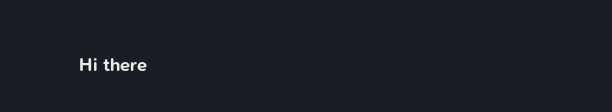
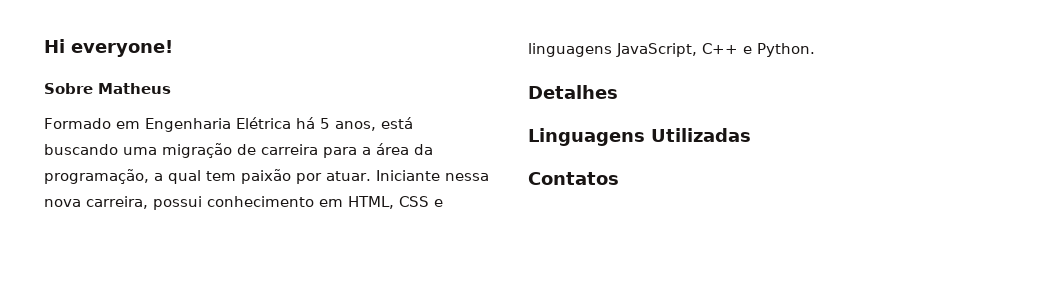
- Hi there
+ Hi everyone!
+ Sobre Matheus
+ Formado em Engenharia Elétrica há 5 anos, está buscando uma migração de carreira para a área da programação, a qual tem paixão por atuar. Iniciante nessa nova carreira, possui conhecimento em HTML, CSS e linguagens JavaScript, C++ e Python.
+ Detalhes
+ Linguagens Utilizadas
+ Contatos

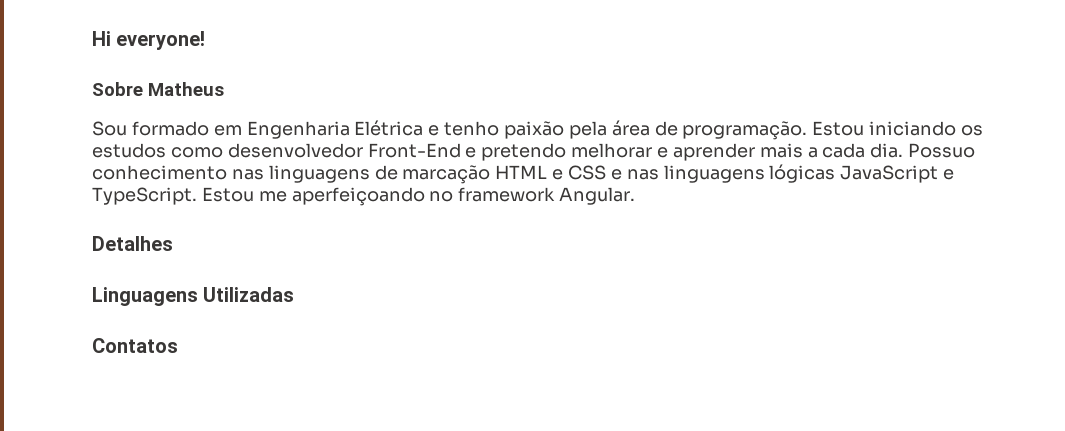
- Formado em Engenharia Elétrica há 5 anos, está buscando uma migração de carreira para a área da programação, a qual tem paixão por atuar. Iniciante nessa nova carreira, possui conhecimento em HTML, CSS e linguagens JavaScript, C++ e Python.
+ Sou formado em Engenharia Elétrica e tenho paixão pela área de programação. Estou iniciando os estudos como desenvolvedor Front-End e pretendo melhorar e aprender mais a cada dia. Possuo conhecimento nas linguagens de marcação HTML e CSS e nas linguagens lógicas JavaScript e TypeScript. Estou me aperfeiçoando no framework Angular.

